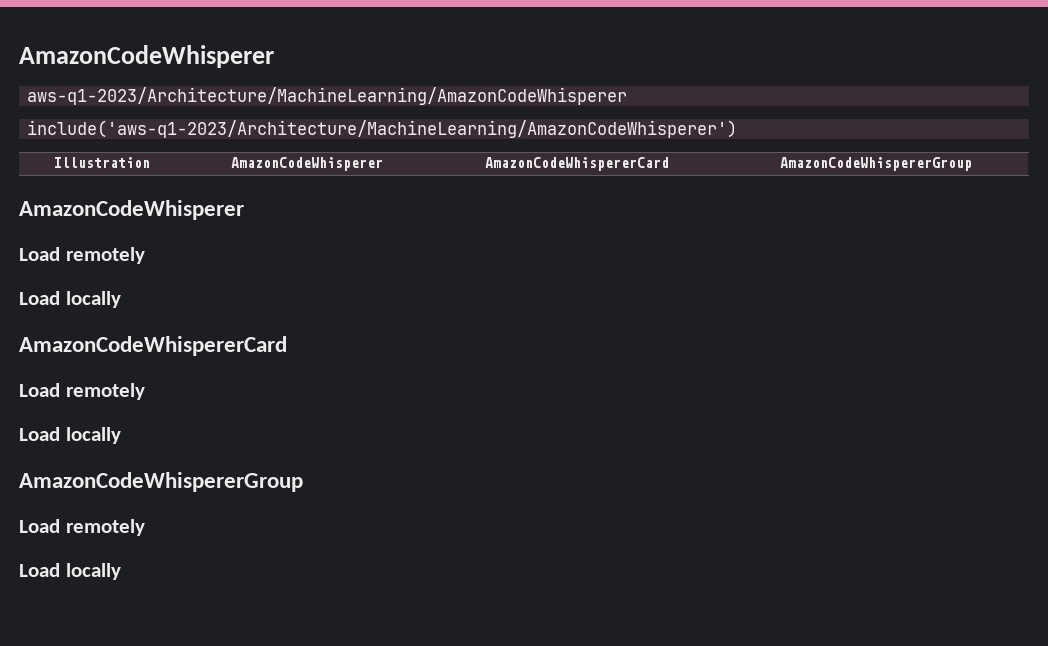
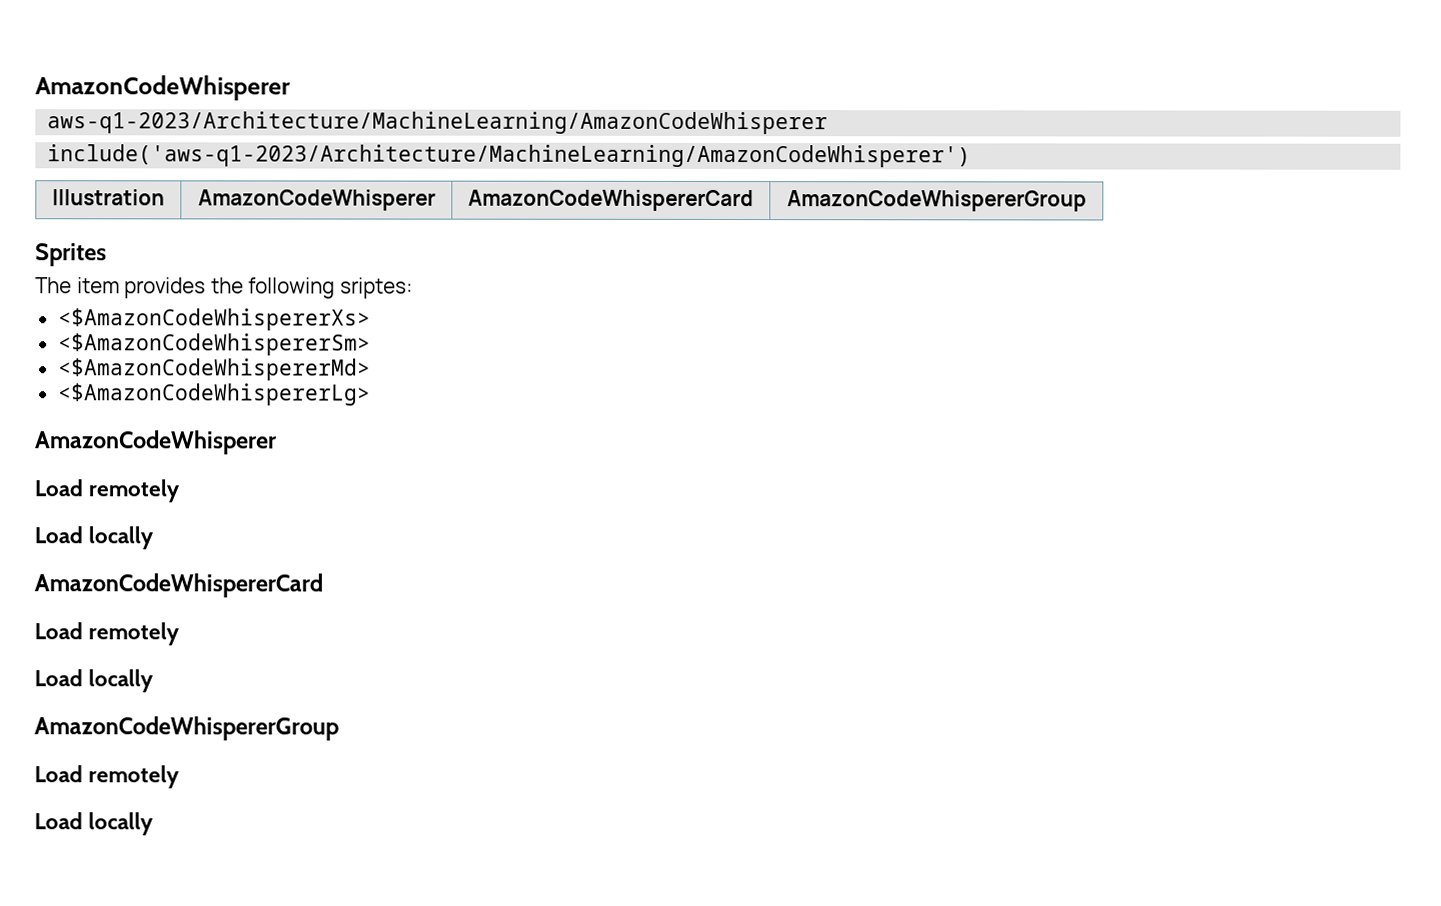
+ Sprites
+ The item provides the following sriptes:
+ <$AmazonCodeWhispererXs>
+ <$AmazonCodeWhispererSm>
+ <$AmazonCodeWhispererMd>
+ <$AmazonCodeWhispererLg>

